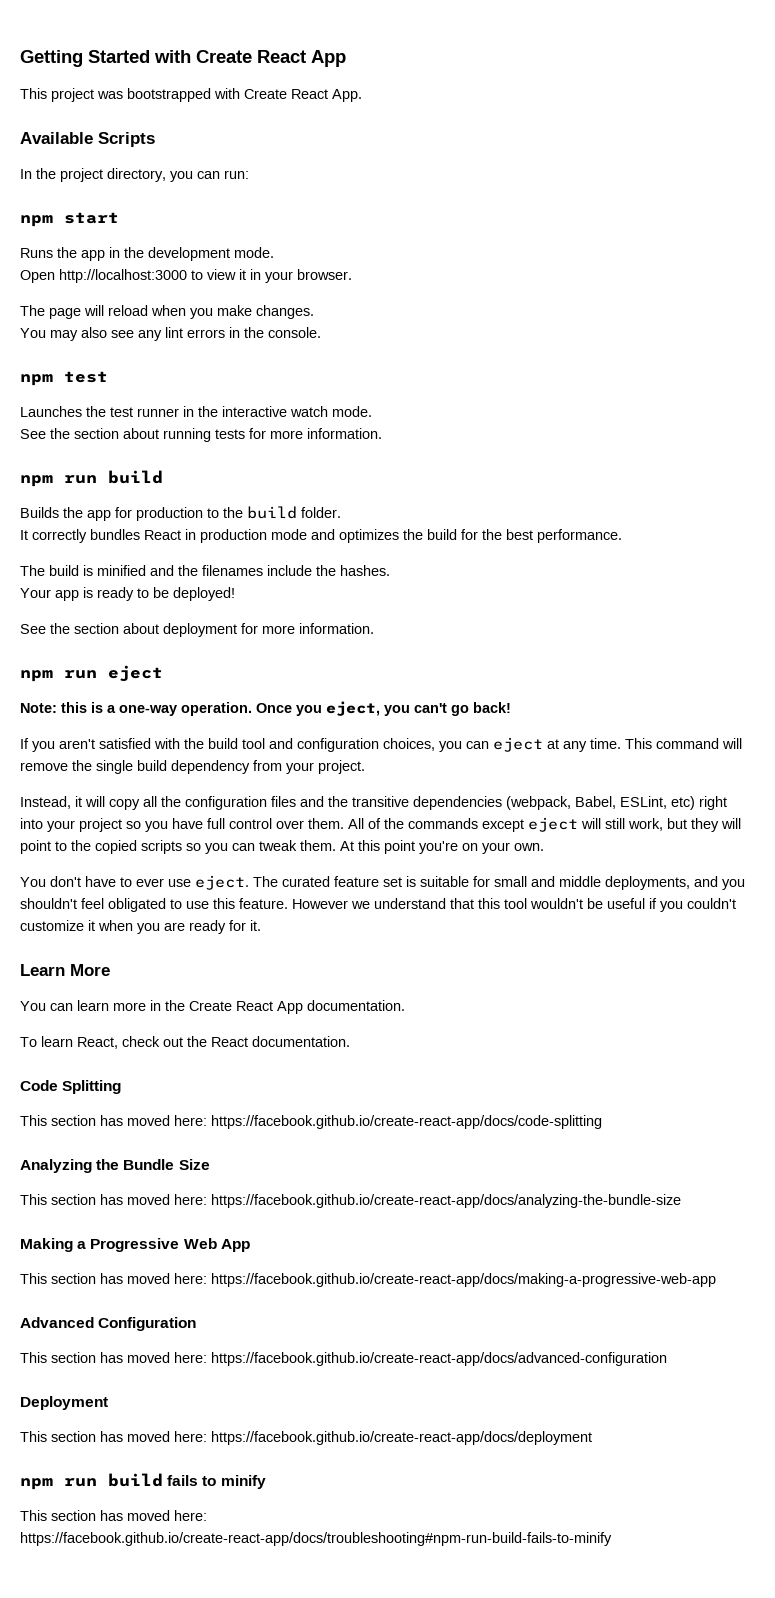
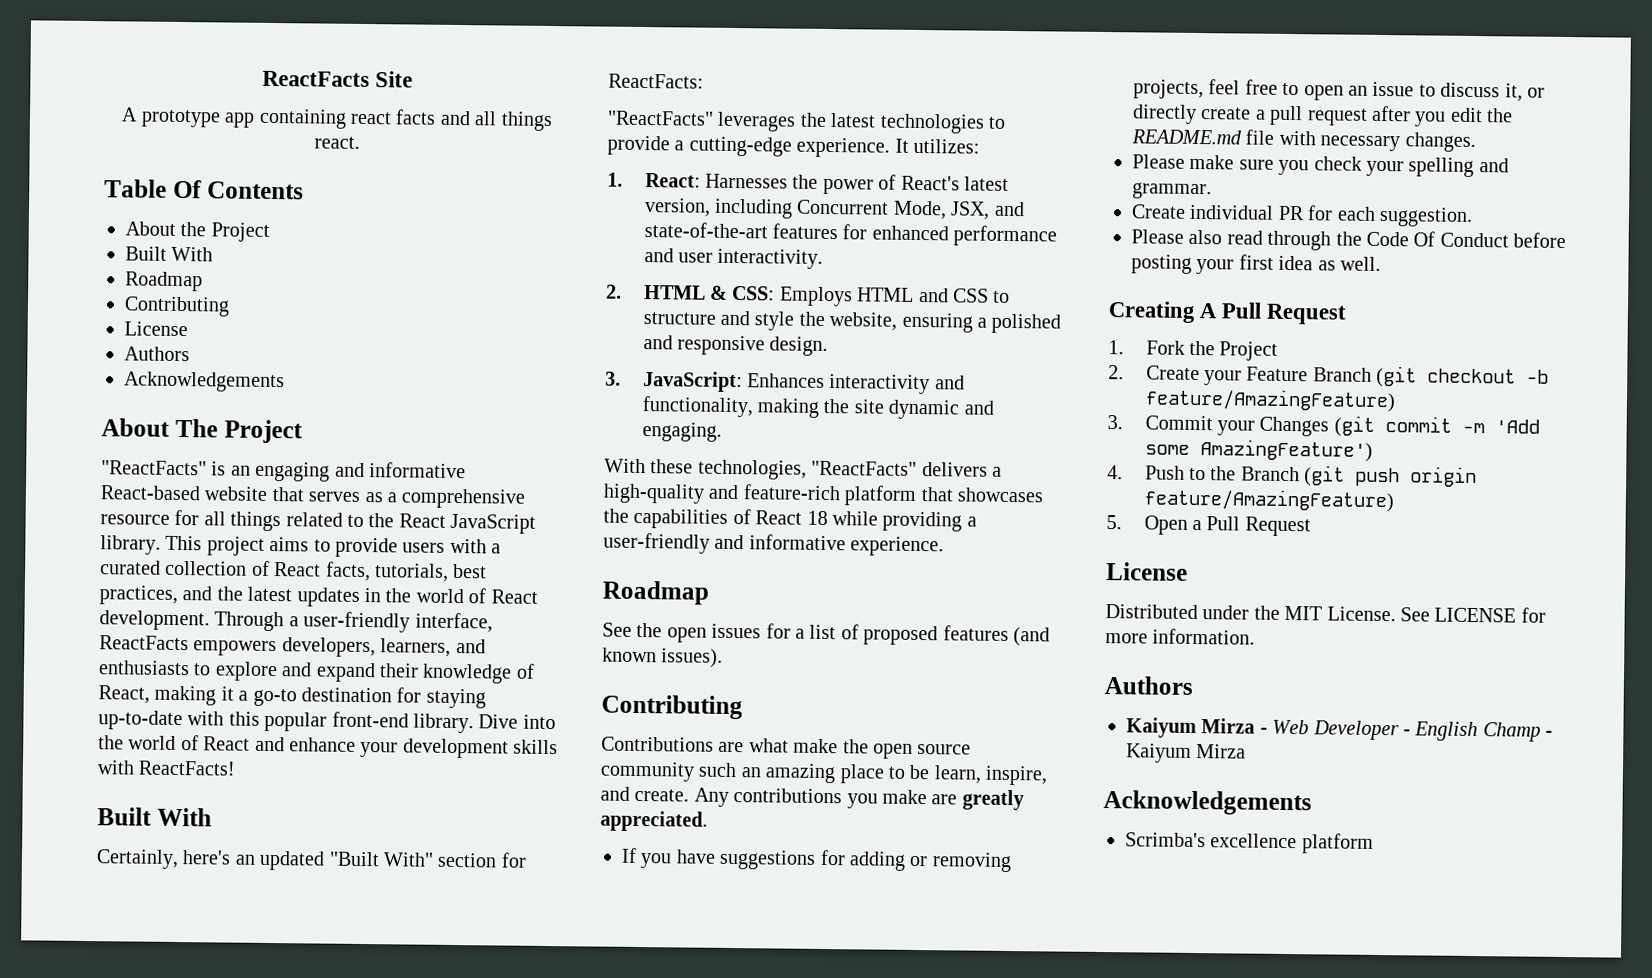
- Getting Started with Create React App
- This project was bootstrapped with Create React App.
- Available Scripts
- In the project directory, you can run:
- npm start
- Runs the app in the development mode.
- Open http://localhost:3000 to view it in your browser.
- The page will reload when you make changes.
- You may also see any lint errors in the console.
- npm test
- Launches the test runner in the interactive watch mode.
- See the section about running tests for more information.
- npm run build
- Builds the app for production to the build folder.
- It correctly bundles React in production mode and optimizes the build for the best performance.
- The build is minified and the filenames include the hashes.
- Your app is ready to be deployed!
- See the section about deployment for more information.
- npm run eject
- Note: this is a one-way operation. Once you eject, you can't go back!
- If you aren't satisfied with the build tool and configuration choices, you can eject at any time. This command will remove the single build dependency from your project.
- Instead, it will copy all the configuration files and the transitive dependencies (webpack, Babel, ESLint, etc) right into your project so you have full control over them. All of the commands except eject will still work, but they will point to the copied scripts so you can tweak them. At this point you're on your own.
- You don't have to ever use eject. The curated feature set is suitable for small and middle deployments, and you shouldn't feel obligated to use this feature. However we understand that this tool wouldn't be useful if you couldn't customize it when you are ready for it.
- Learn More
- You can learn more in the Create React App documentation.
- To learn React, check out the React documentation.
- Code Splitting
- This section has moved here: https://facebook.github.io/create-react-app/docs/code-splitting
- Analyzing the Bundle Size
- This section has moved here: https://facebook.github.io/create-react-app/docs/analyzing-the-bundle-size
- Making a Progressive Web App
- This section has moved here: https://facebook.github.io/create-react-app/docs/making-a-progressive-web-app
- Advanced Configuration
- This section has moved here: https://facebook.github.io/create-react-app/docs/advanced-configuration
- Deployment
- This section has moved here: https://facebook.github.io/create-react-app/docs/deployment
- npm run build fails to minify
- This section has moved here: https://facebook.github.io/create-react-app/docs/troubleshooting#npm-run-build-fails-to-minify
+ ReactFacts Site
+ A prototype app containing react facts and all things react.
+ Table Of Contents
+ About the Project
+ Built With
+ Roadmap
+ Contributing
+ License
+ Authors
+ Acknowledgements
+ About The Project
+ "ReactFacts" is an engaging and informative React-based website that serves as a comprehensive resource for all things related to the React JavaScript library. This project aims to provide users with a curated collection of React facts, tutorials, best practices, and the latest updates in the world of React development. Through a user-friendly interface, ReactFacts empowers developers, learners, and enthusiasts to explore and expand their knowledge of React, making it a go-to destination for staying up-to-date with this popular front-end library. Dive into the world of React and enhance your development skills with ReactFacts!
+ Built With
+ Certainly, here's an updated "Built With" section for ReactFacts:
+ "ReactFacts" leverages the latest technologies to provide a cutting-edge experience. It utilizes:
+ 1. React: Harnesses the power of React's latest version, including Concurrent Mode, JSX, and state-of-the-art features for enhanced performance and user interactivity.
+ 2. HTML & CSS: Employs HTML and CSS to structure and style the website, ensuring a polished and responsive design.
+ 3. JavaScript: Enhances interactivity and functionality, making the site dynamic and engaging.
+ With these technologies, "ReactFacts" delivers a high-quality and feature-rich platform that showcases the capabilities of React 18 while providing a user-friendly and informative experience.
+ Roadmap
+ See the open issues for a list of proposed features (and known issues).
+ Contributing
+ Contributions are what make the open source community such an amazing place to be learn, inspire, and create. Any contributions you make are greatly appreciated.
+ If you have suggestions for adding or removing projects, feel free to open an issue to discuss it, or directly create a pull request after you edit the README.md file with necessary changes.
+ Please make sure you check your spelling and grammar.
+ Create individual PR for each suggestion.
+ Please also read through the Code Of Conduct before posting your first idea as well.
+ Creating A Pull Request
+ 1. Fork the Project
+ 2. Create your Feature Branch (git checkout -b feature/AmazingFeature)
+ 3. Commit your Changes (git commit -m 'Add some AmazingFeature')
+ 4. Push to the Branch (git push origin feature/AmazingFeature)
+ 5. Open a Pull Request
+ License
+ Distributed under the MIT License. See LICENSE for more information.
+ Authors
+ Kaiyum Mirza - Web Developer - English Champ - Kaiyum Mirza
+ Acknowledgements
+ Scrimba's excellence platform

